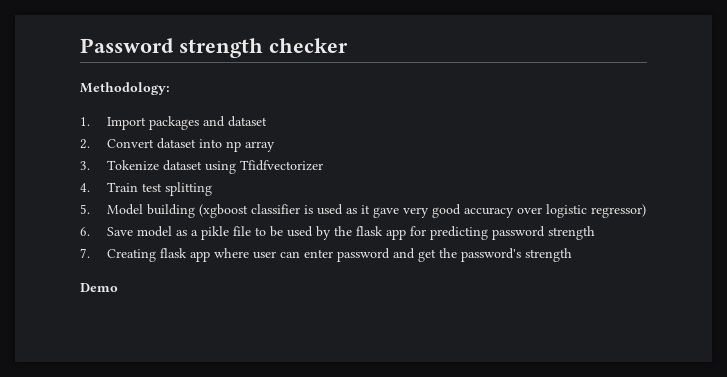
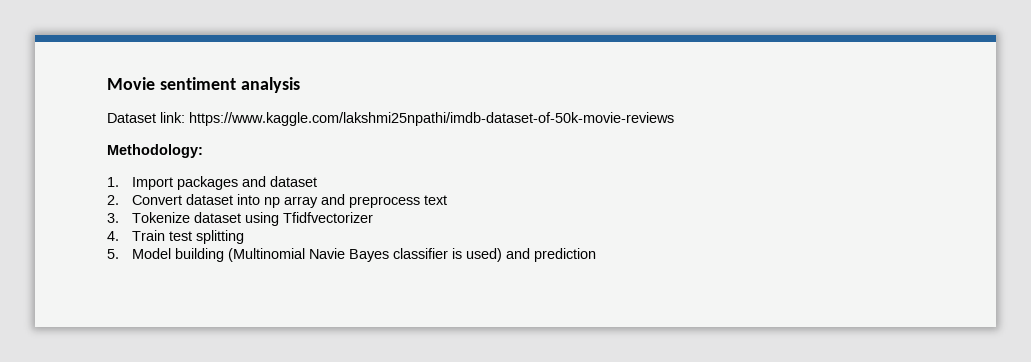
- Password strength checker
+ Movie sentiment analysis
+ Dataset link: https://www.kaggle.com/lakshmi25npathi/imdb-dataset-of-50k-movie-reviews
- 2. Convert dataset into np array
+ 2. Convert dataset into np array and preprocess text
- 5. Model building (xgboost classifier is used as it gave very good accuracy over logistic regressor)
- 6. Save model as a pikle file to be used by the flask app for predicting password strength
- 7. Creating flask app where user can enter password and get the password's strength
- Demo
+ 5. Model building (Multinomial Navie Bayes classifier is used) and prediction

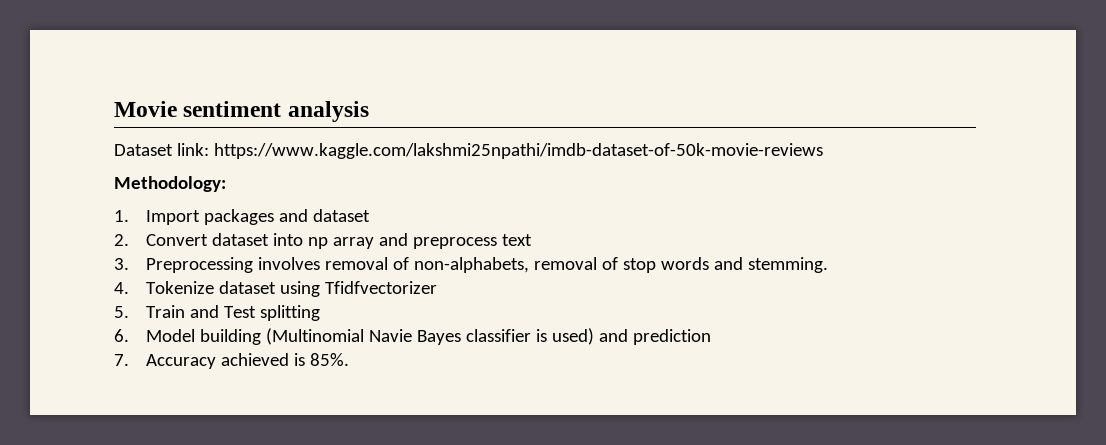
- 3. Tokenize dataset using Tfidfvectorizer
+ 3. Preprocessing involves removal of non-alphabets, removal of stop words and stemming.
+ 4. Tokenize dataset using Tfidfvectorizer
- 4. Train test splitting
+ 5. Train and Test splitting
- 5. Model building (Multinomial Navie Bayes classifier is used) and prediction
+ 6. Model building (Multinomial Navie Bayes classifier is used) and prediction
+ 7. Accuracy achieved is 85%.

